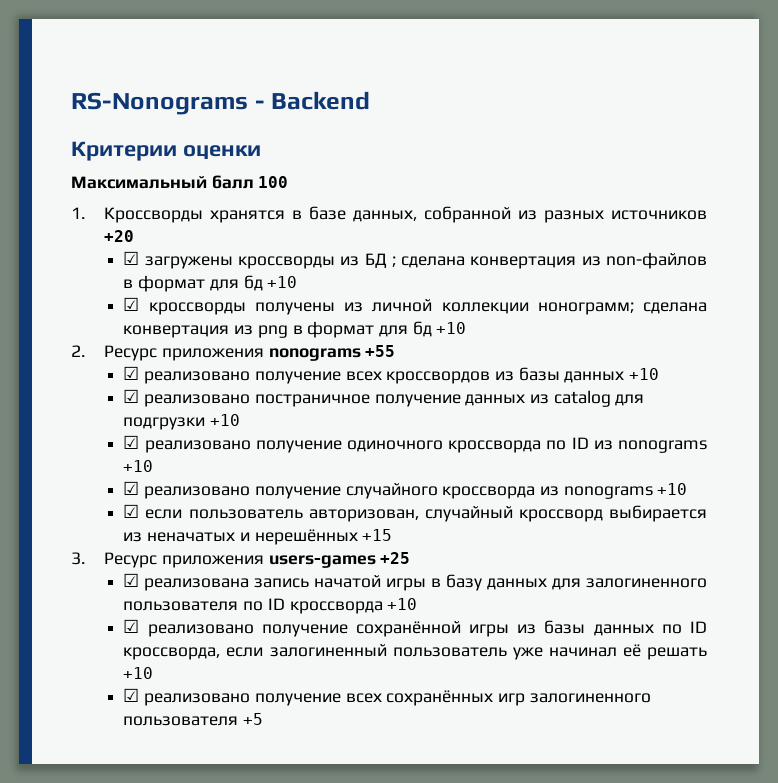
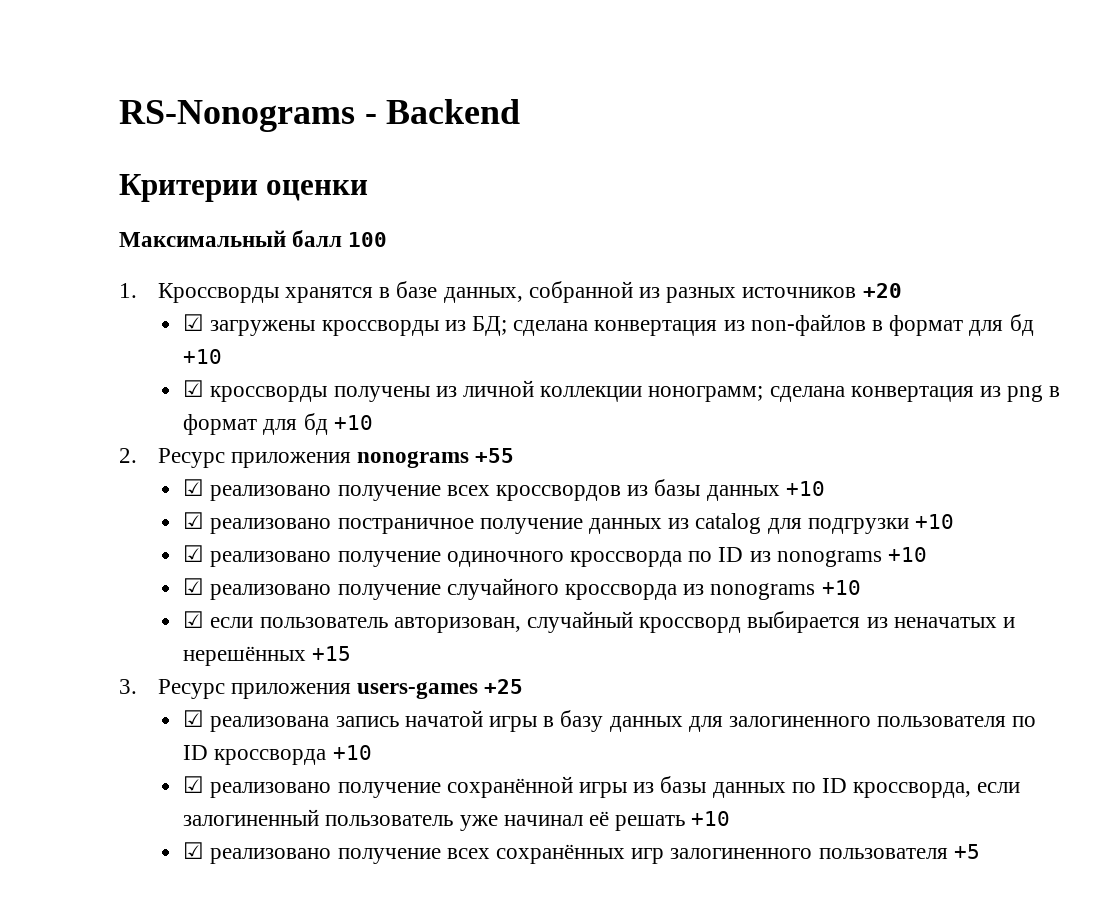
- ☑ загружены кроссворды из БД ; сделана конвертация из non-файлов в формат для бд +10
+ ☑ загружены кроссворды из БД; сделана конвертация из non-файлов в формат для бд +10

